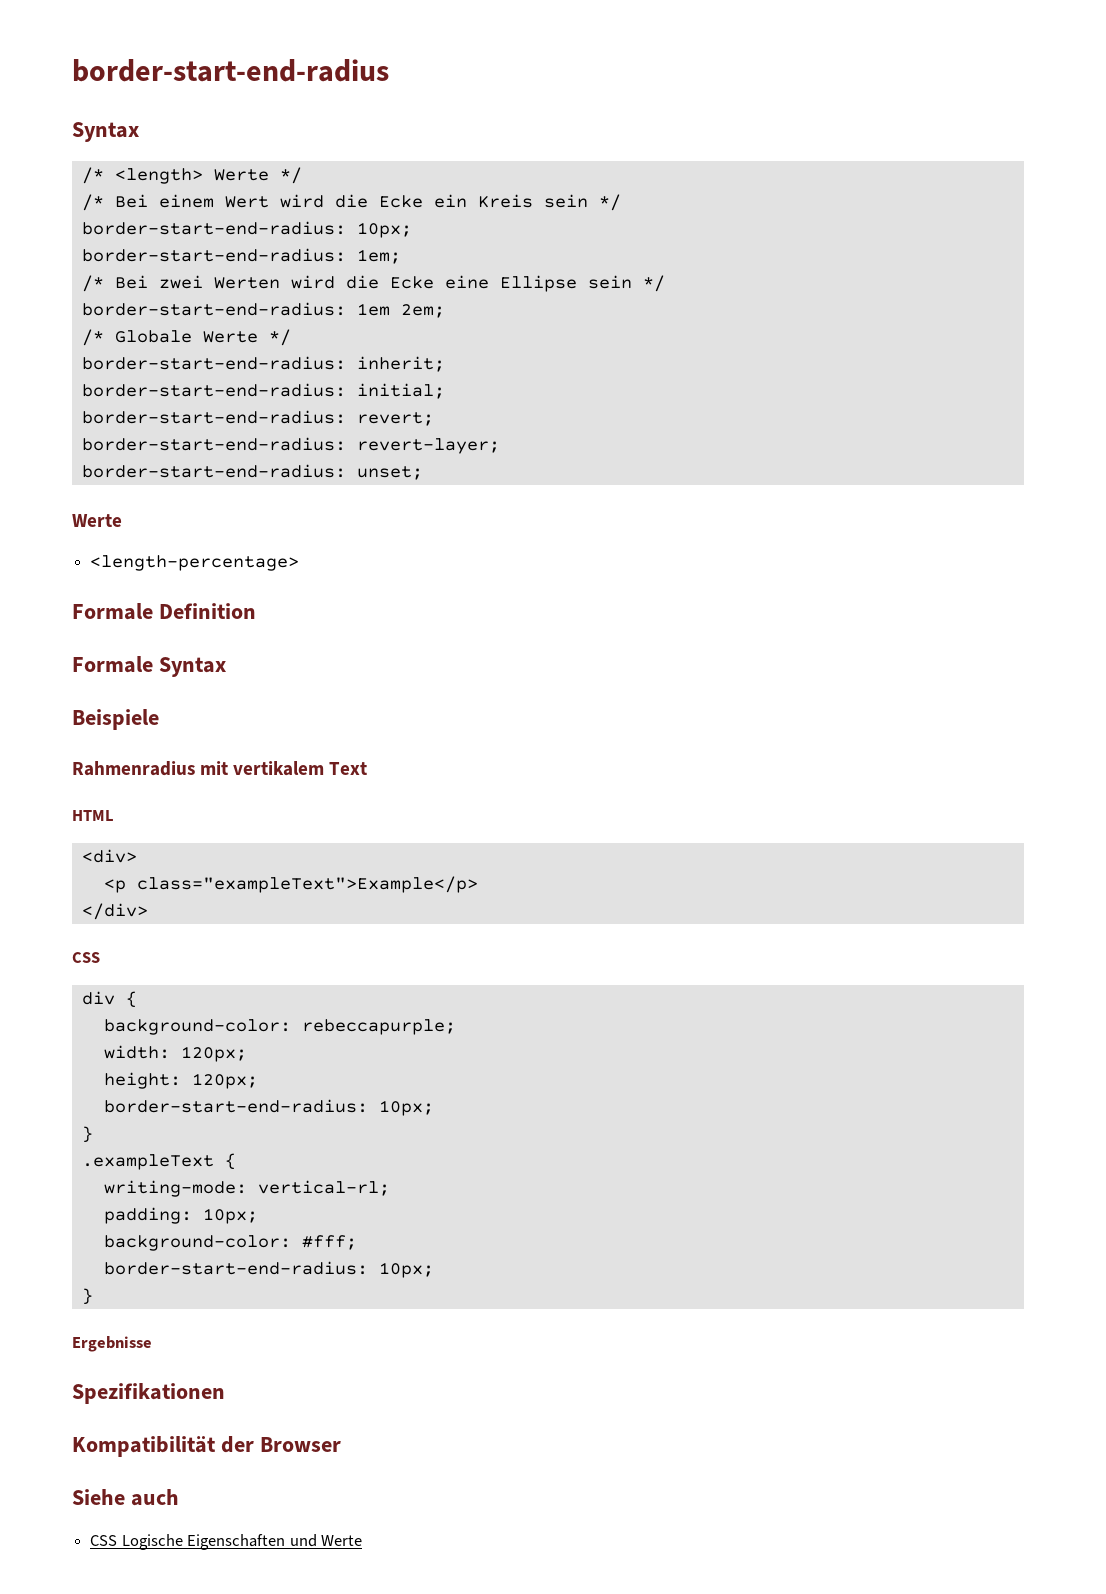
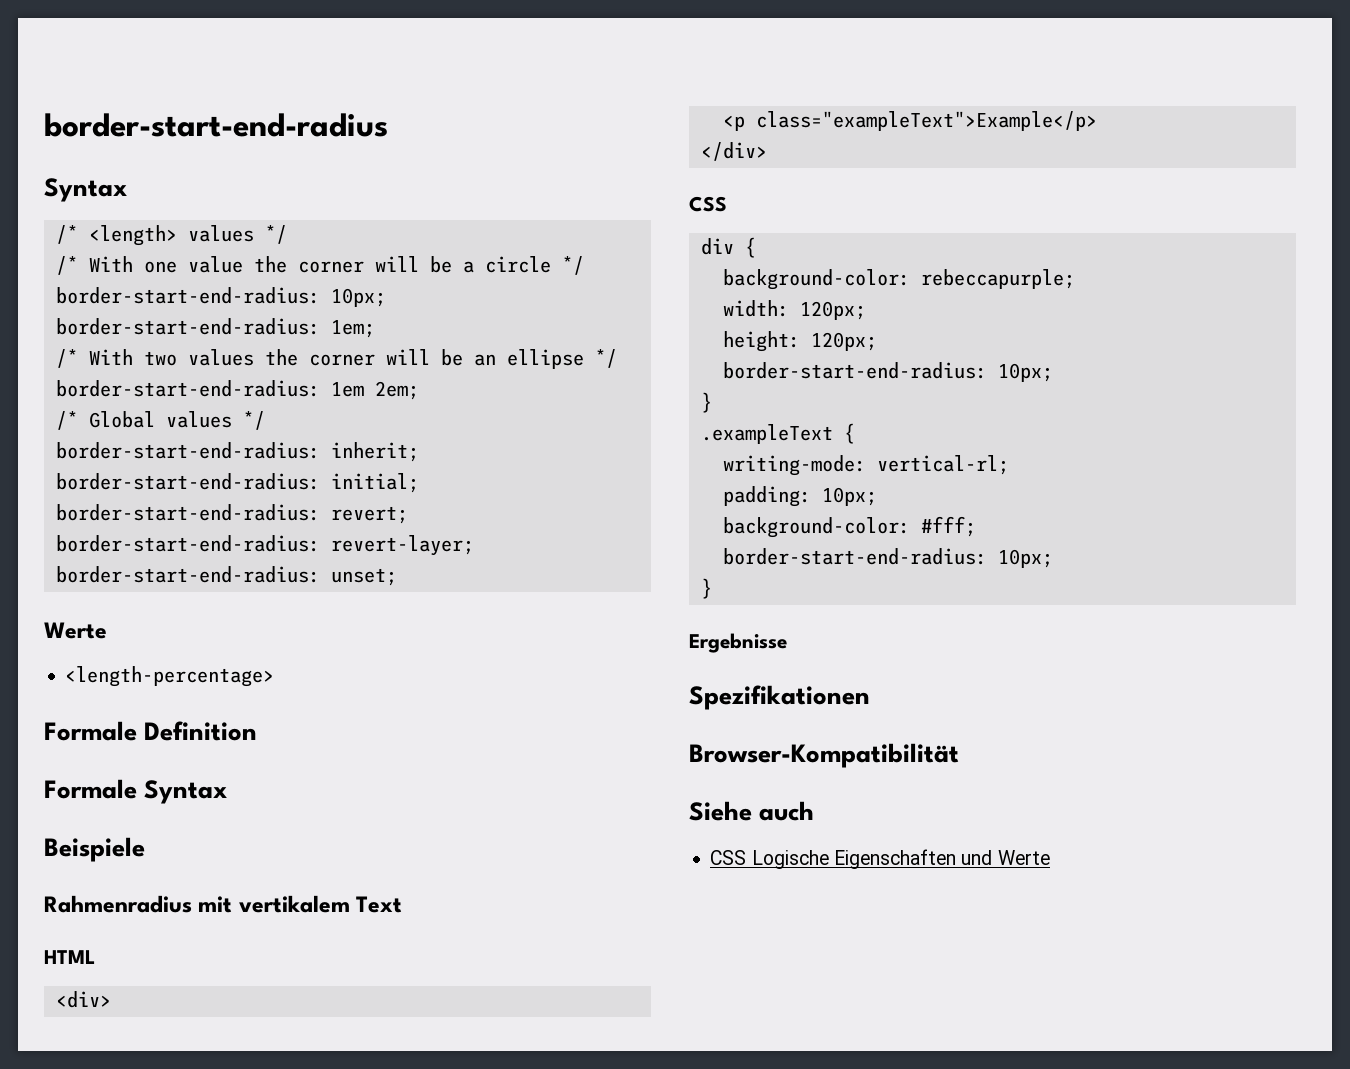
- /* <length> Werte */
+ /* <length> values */
- /* Bei einem Wert wird die Ecke ein Kreis sein */
+ /* With one value the corner will be a circle */
- /* Bei zwei Werten wird die Ecke eine Ellipse sein */
+ /* With two values the corner will be an ellipse */
- /* Globale Werte */
+ /* Global values */
- Kompatibilität der Browser
+ Browser-Kompatibilität

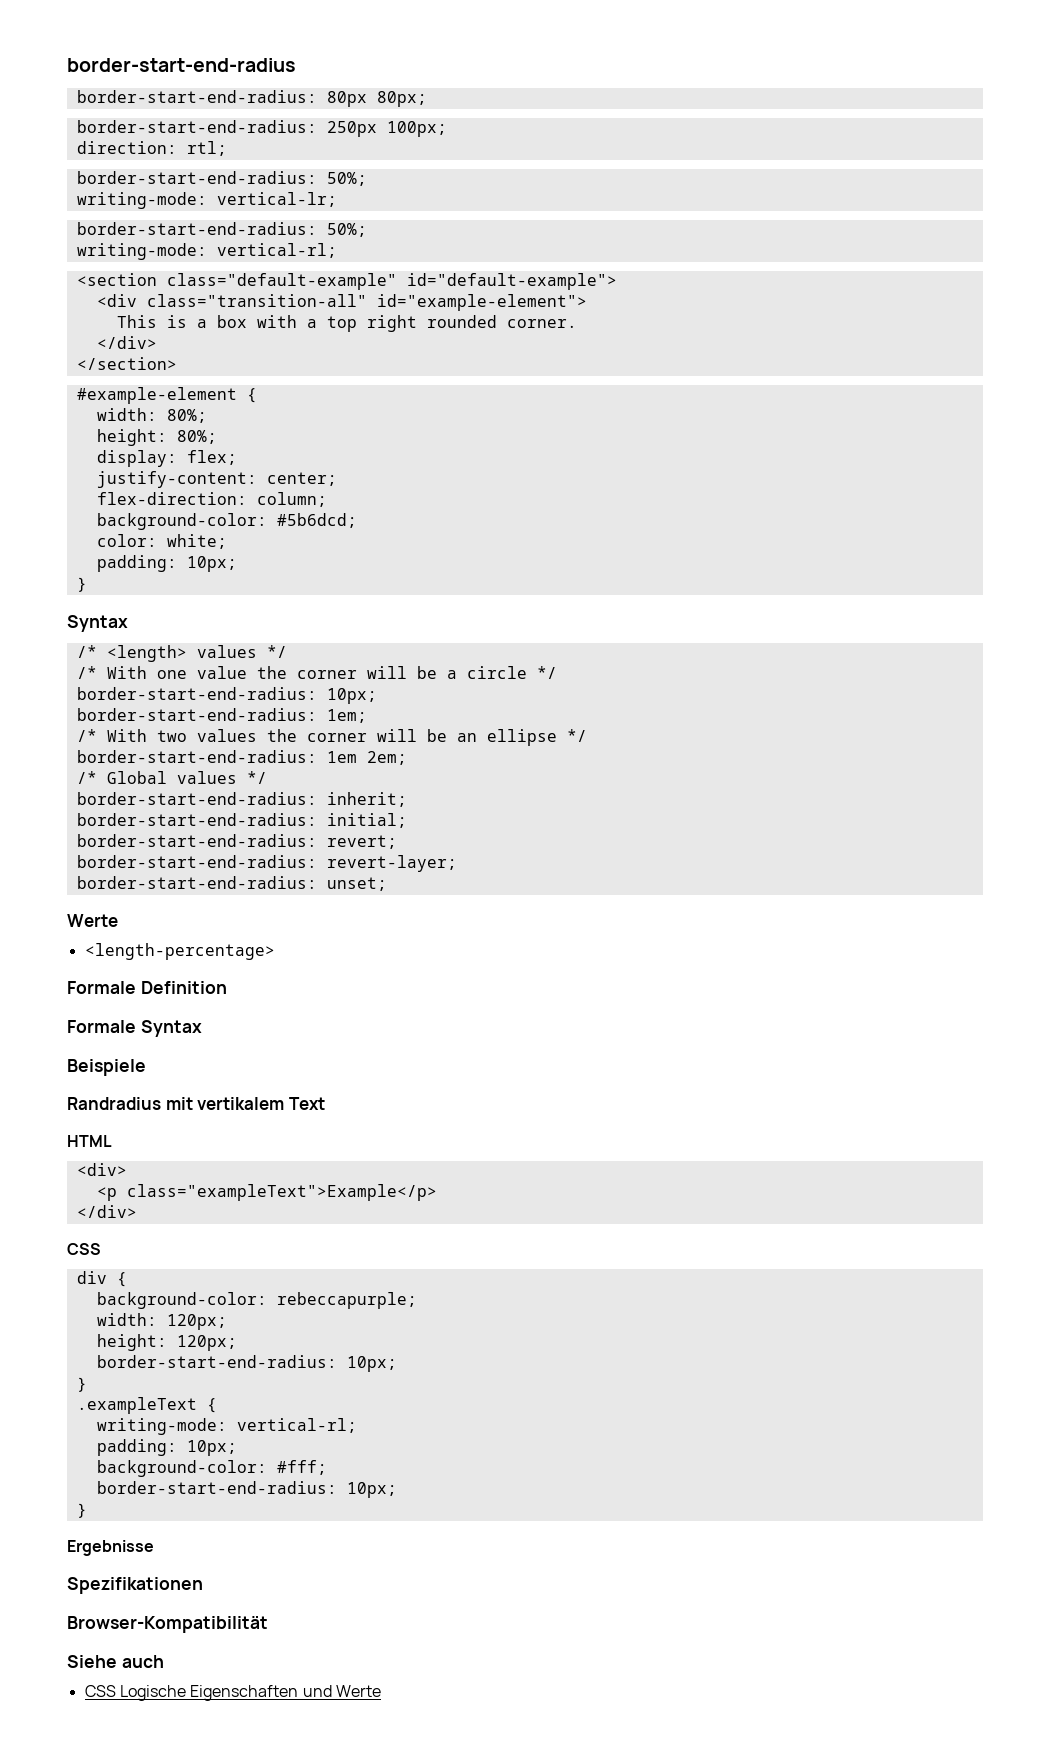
+ border-start-end-radius: 80px 80px;
+ border-start-end-radius: 250px 100px;
+ direction: rtl;
+ border-start-end-radius: 50%;
+ writing-mode: vertical-lr;
+ border-start-end-radius: 50%;
+ writing-mode: vertical-rl;
+ <section class="default-example" id="default-example">
+ <div class="transition-all" id="example-element">
+ This is a box with a top right rounded corner.
+ </div>
+ </section>
+ #example-element {
+ width: 80%;
+ height: 80%;
+ display: flex;
+ justify-content: center;
+ flex-direction: column;
+ background-color: #5b6dcd;
+ color: white;
+ padding: 10px;
+ }
- Rahmenradius mit vertikalem Text
+ Randradius mit vertikalem Text

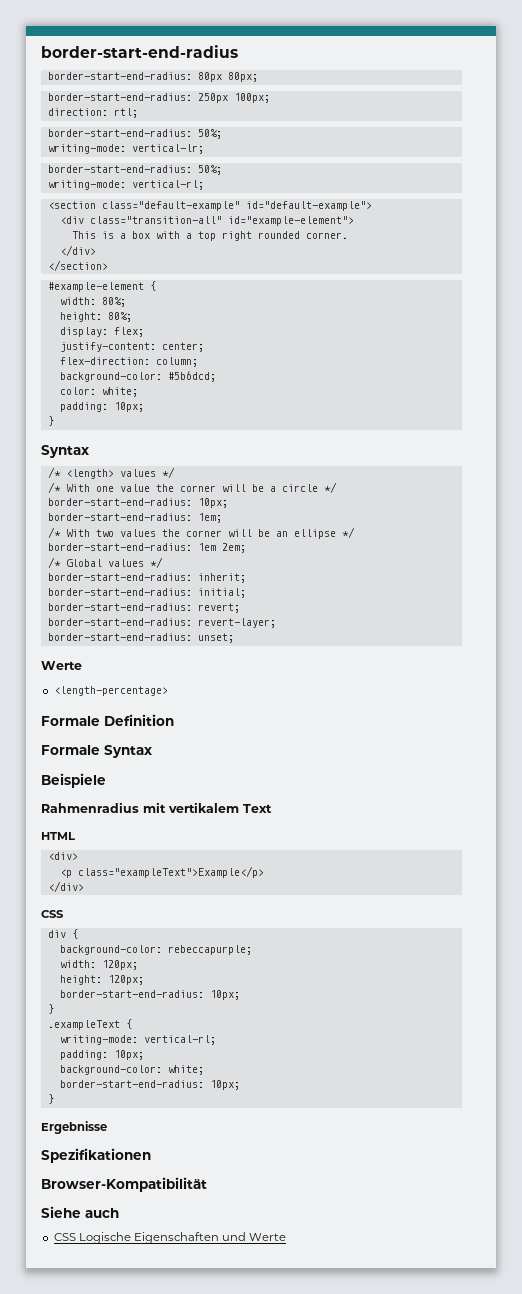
- Randradius mit vertikalem Text
+ Rahmenradius mit vertikalem Text
- background-color: #fff;
+ background-color: white;

